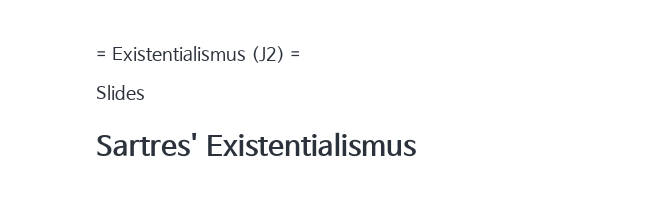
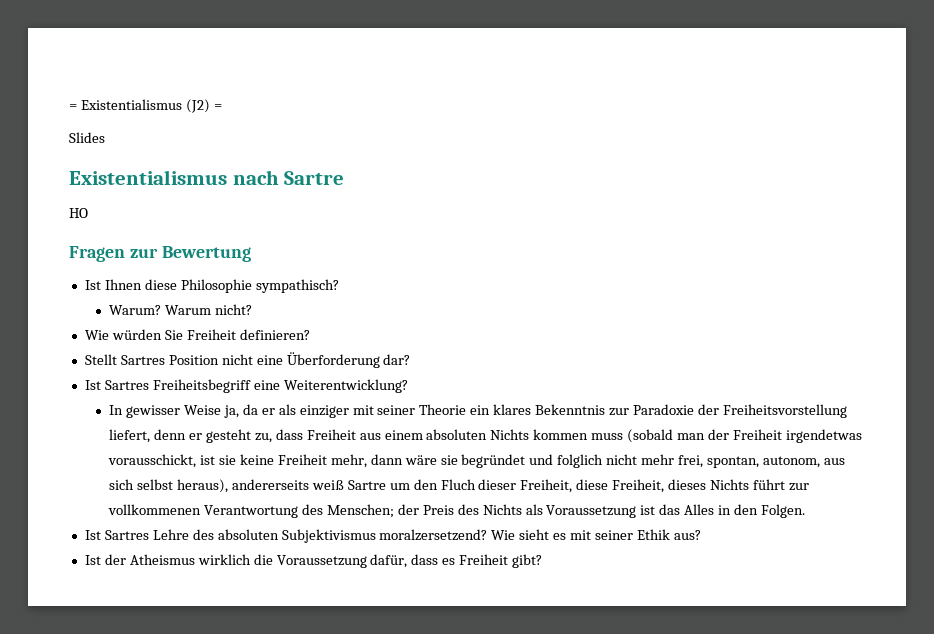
- Sartres' Existentialismus
+ Existentialismus nach Sartre
+ HO
+ Fragen zur Bewertung
+ Ist Ihnen diese Philosophie sympathisch?
+ Warum? Warum nicht?
+ Wie würden Sie Freiheit definieren?
+ Stellt Sartres Position nicht eine Überforderung dar?
+ Ist Sartres Freiheitsbegriff eine Weiterentwicklung?
+ In gewisser Weise ja, da er als einziger mit seiner Theorie ein klares Bekenntnis zur Paradoxie der Freiheitsvorstellung liefert, denn er gesteht zu, dass Freiheit aus einem absoluten Nichts kommen muss (sobald man der Freiheit irgendetwas vorausschickt, ist sie keine Freiheit mehr, dann wäre sie begründet und folglich nicht mehr frei, spontan, autonom, aus sich selbst heraus), andererseits weiß Sartre um den Fluch dieser Freiheit, diese Freiheit, dieses Nichts führt zur vollkommenen Verantwortung des Menschen; der Preis des Nichts als Voraussetzung ist das Alles in den Folgen.
+ Ist Sartres Lehre des absoluten Subjektivismus moralzersetzend? Wie sieht es mit seiner Ethik aus?
+ Ist der Atheismus wirklich die Voraussetzung dafür, dass es Freiheit gibt?

